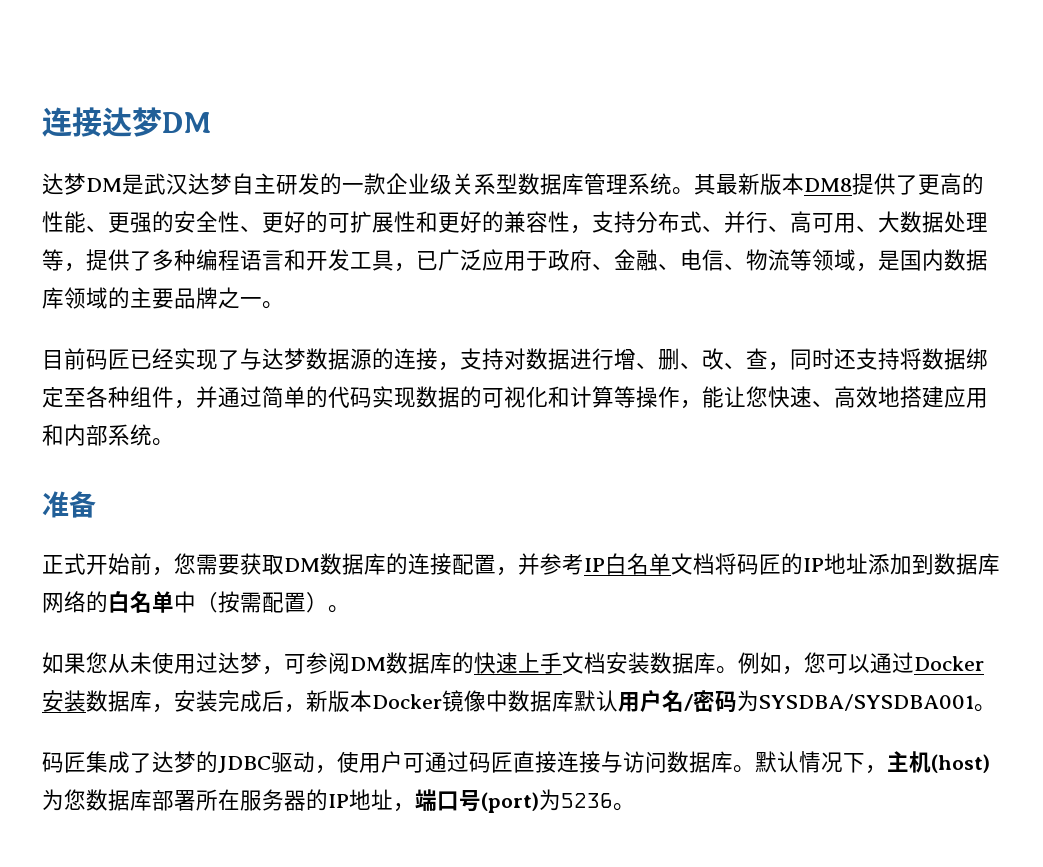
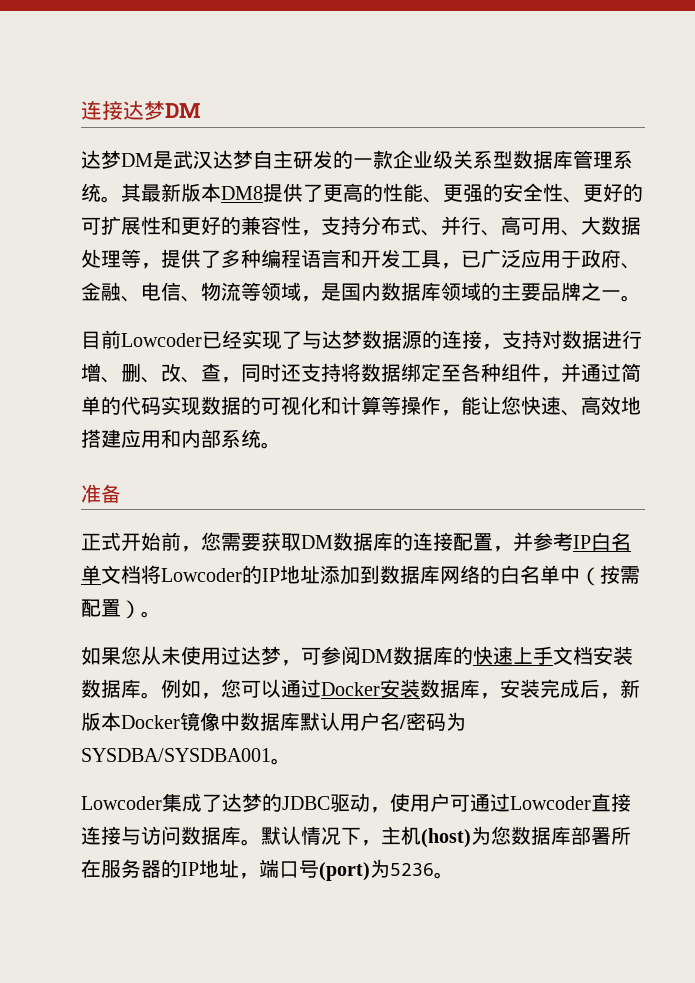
- 目前码匠已经实现了与达梦数据源的连接，支持对数据进行增、删、改、查，同时还支持将数据绑定至各种组件，并通过简单的代码实现数据的可视化和计算等操作，能让您快速、高效地搭建应用和内部系统。
+ 目前Lowcoder已经实现了与达梦数据源的连接，支持对数据进行增、删、改、查，同时还支持将数据绑定至各种组件，并通过简单的代码实现数据的可视化和计算等操作，能让您快速、高效地搭建应用和内部系统。
- 正式开始前，您需要获取DM数据库的连接配置，并参考IP白名单文档将码匠的IP地址添加到数据库网络的白名单中（按需配置）。
+ 正式开始前，您需要获取DM数据库的连接配置，并参考IP白名单文档将Lowcoder的IP地址添加到数据库网络的白名单中（按需配置）。
- 码匠集成了达梦的JDBC驱动，使用户可通过码匠直接连接与访问数据库。
+ Lowcoder集成了达梦的JDBC驱动，使用户可通过Lowcoder直接连接与访问数据库。

